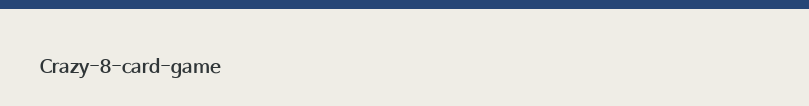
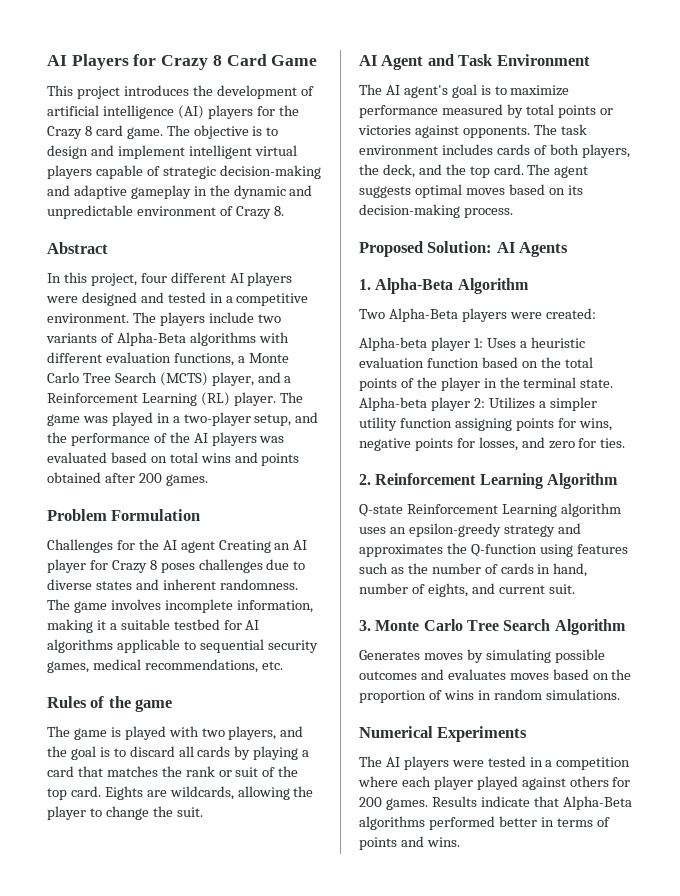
- Crazy-8-card-game
+ AI Players for Crazy 8 Card Game
+ This project introduces the development of artificial intelligence (AI) players for the Crazy 8 card game. The objective is to design and implement intelligent virtual players capable of strategic decision-making and adaptive gameplay in the dynamic and unpredictable environment of Crazy 8.
+ Abstract
+ In this project, four different AI players were designed and tested in a competitive environment. The players include two variants of Alpha-Beta algorithms with different evaluation functions, a Monte Carlo Tree Search (MCTS) player, and a Reinforcement Learning (RL) player. The game was played in a two-player setup, and the performance of the AI players was evaluated based on total wins and points obtained after 200 games.
+ Problem Formulation
+ Challenges for the AI agent Creating an AI player for Crazy 8 poses challenges due to diverse states and inherent randomness. The game involves incomplete information, making it a suitable testbed for AI algorithms applicable to sequential security games, medical recommendations, etc.
+ Rules of the game
+ The game is played with two players, and the goal is to discard all cards by playing a card that matches the rank or suit of the top card. Eights are wildcards, allowing the player to change the suit.
+ AI Agent and Task Environment
+ The AI agent's goal is to maximize performance measured by total points or victories against opponents. The task environment includes cards of both players, the deck, and the top card. The agent suggests optimal moves based on its decision-making process.
+ Proposed Solution: AI Agents
+ 1. Alpha-Beta Algorithm
+ Two Alpha-Beta players were created:
+ Alpha-beta player 1: Uses a heuristic evaluation function based on the total points of the player in the terminal state. Alpha-beta player 2: Utilizes a simpler utility function assigning points for wins, negative points for losses, and zero for ties.
+ 2. Reinforcement Learning Algorithm
+ Q-state Reinforcement Learning algorithm uses an epsilon-greedy strategy and approximates the Q-function using features such as the number of cards in hand, number of eights, and current suit.
+ 3. Monte Carlo Tree Search Algorithm
+ Generates moves by simulating possible outcomes and evaluates moves based on the proportion of wins in random simulations.
+ Numerical Experiments
+ The AI players were tested in a competition where each player played against others for 200 games. Results indicate that Alpha-Beta algorithms performed better in terms of points and wins.

